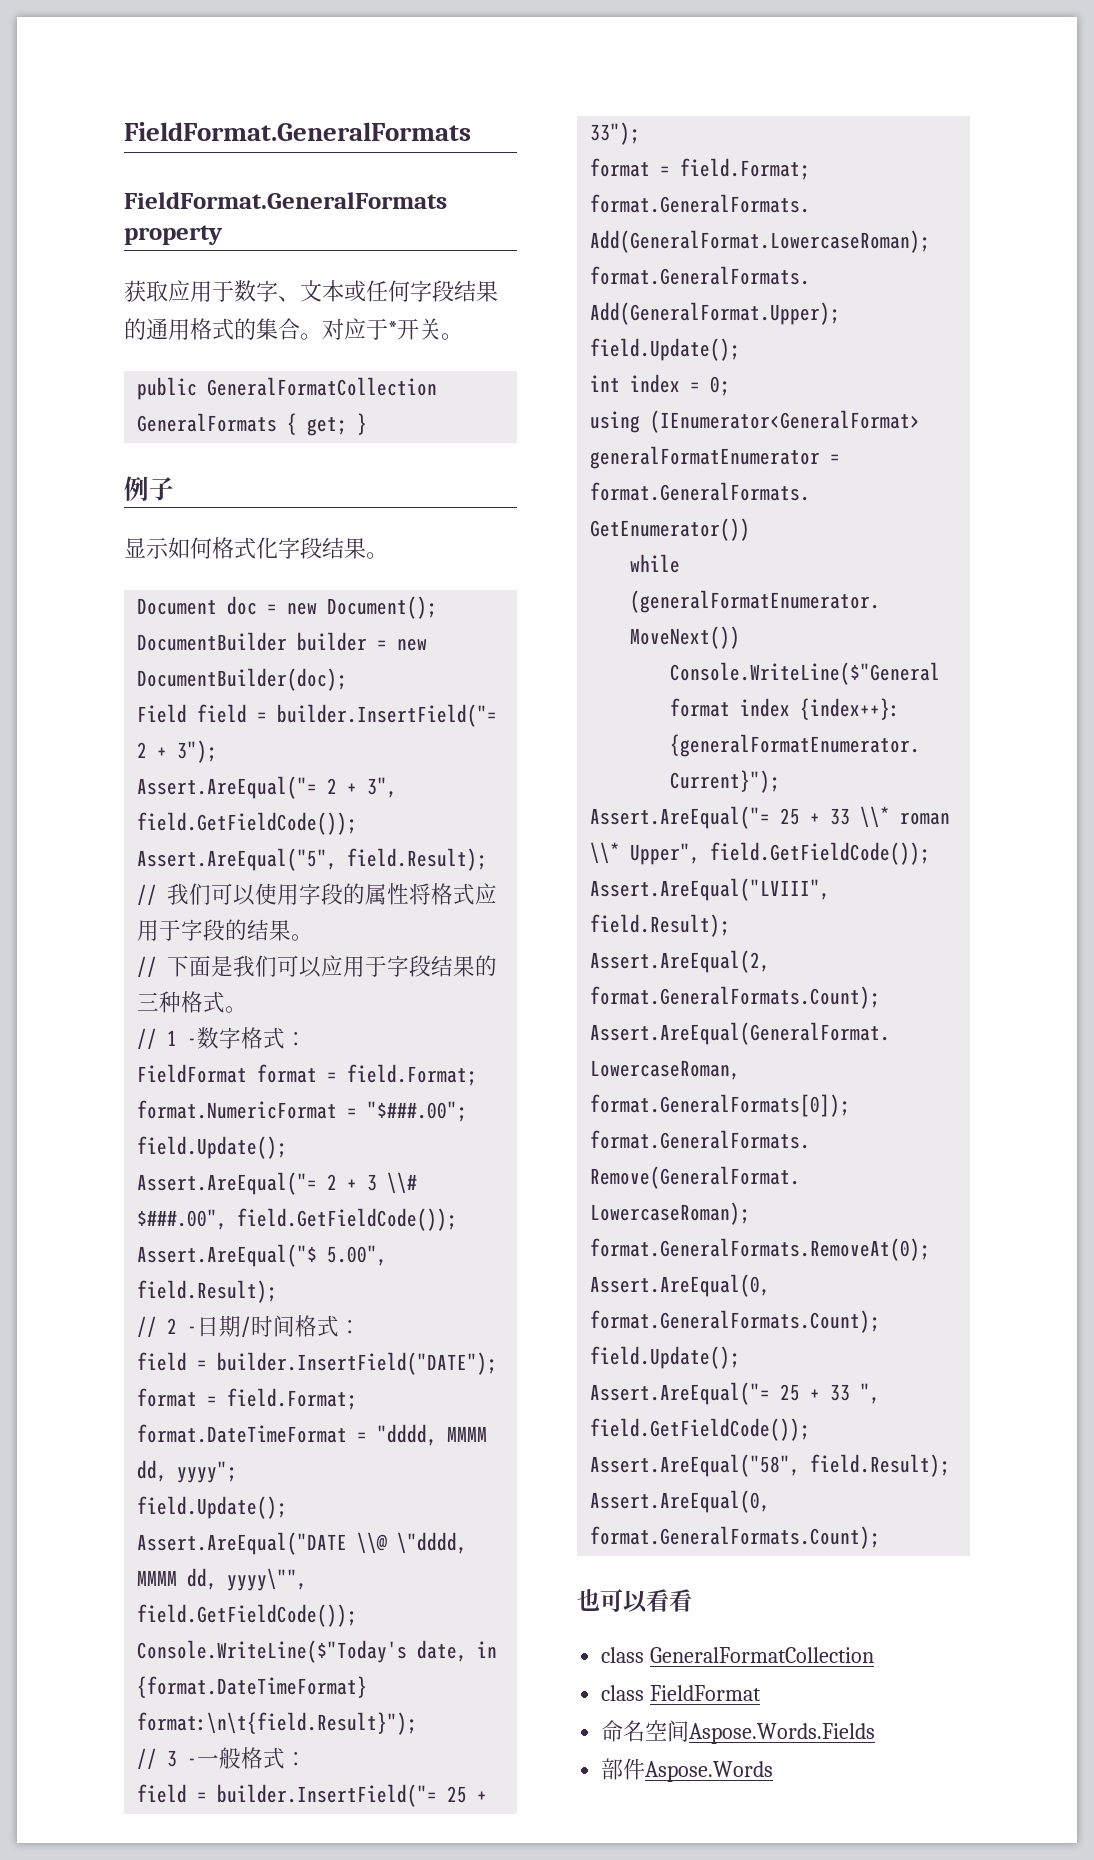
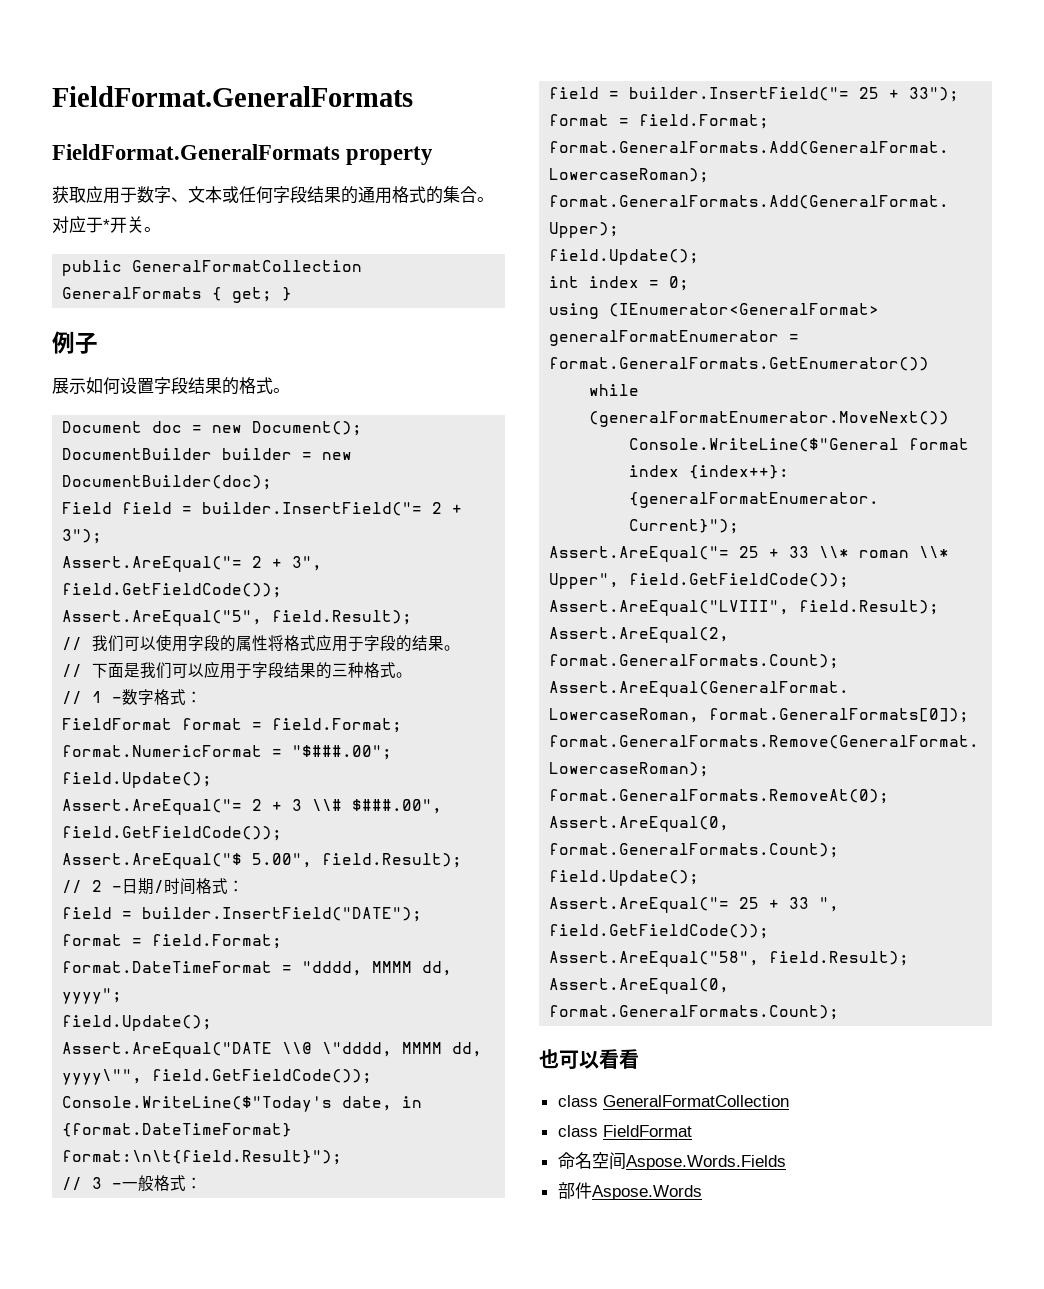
- 显示如何格式化字段结果。
+ 展示如何设置字段结果的格式。

